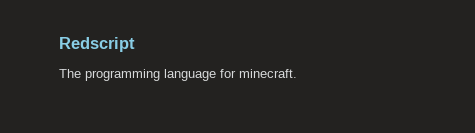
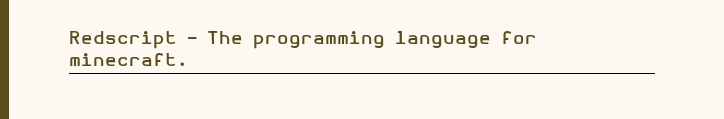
- Redscript
- The programming language for minecraft.
+ Redscript - The programming language for minecraft.

